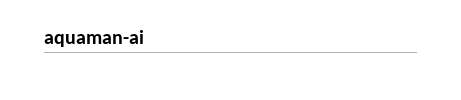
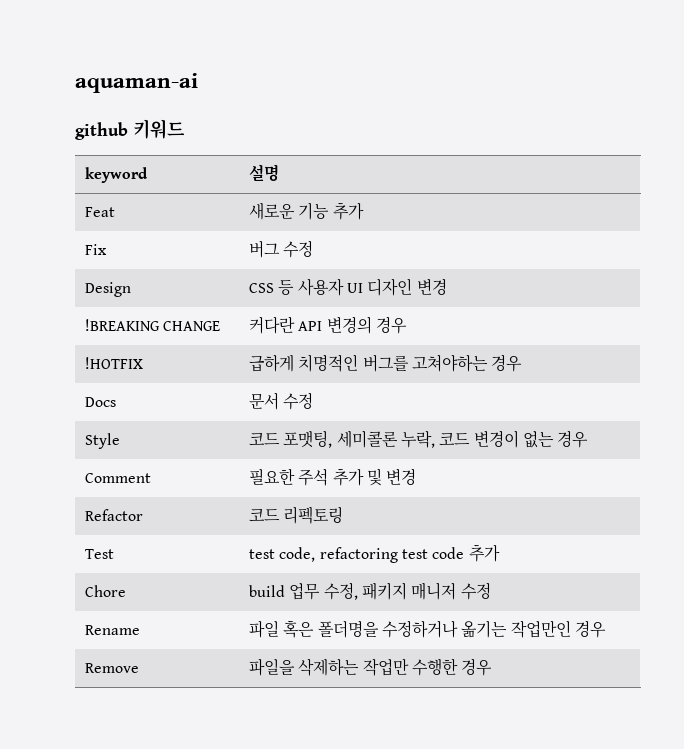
+ github 키워드
+ keyword | 설명
+ Feat | 새로운 기능 추가
+ Fix | 버그 수정
+ Design | CSS 등 사용자 UI 디자인 변경
+ !BREAKING CHANGE | 커다란 API 변경의 경우
+ !HOTFIX | 급하게 치명적인 버그를 고쳐야하는 경우
+ Docs | 문서 수정
+ Style | 코드 포맷팅, 세미콜론 누락, 코드 변경이 없는 경우
+ Comment | 필요한 주석 추가 및 변경
+ Refactor | 코드 리펙토링
+ Test | test code, refactoring test code 추가
+ Chore | build 업무 수정, 패키지 매니저 수정
+ Rename | 파일 혹은 폴더명을 수정하거나 옮기는 작업만인 경우
+ Remove | 파일을 삭제하는 작업만 수행한 경우

